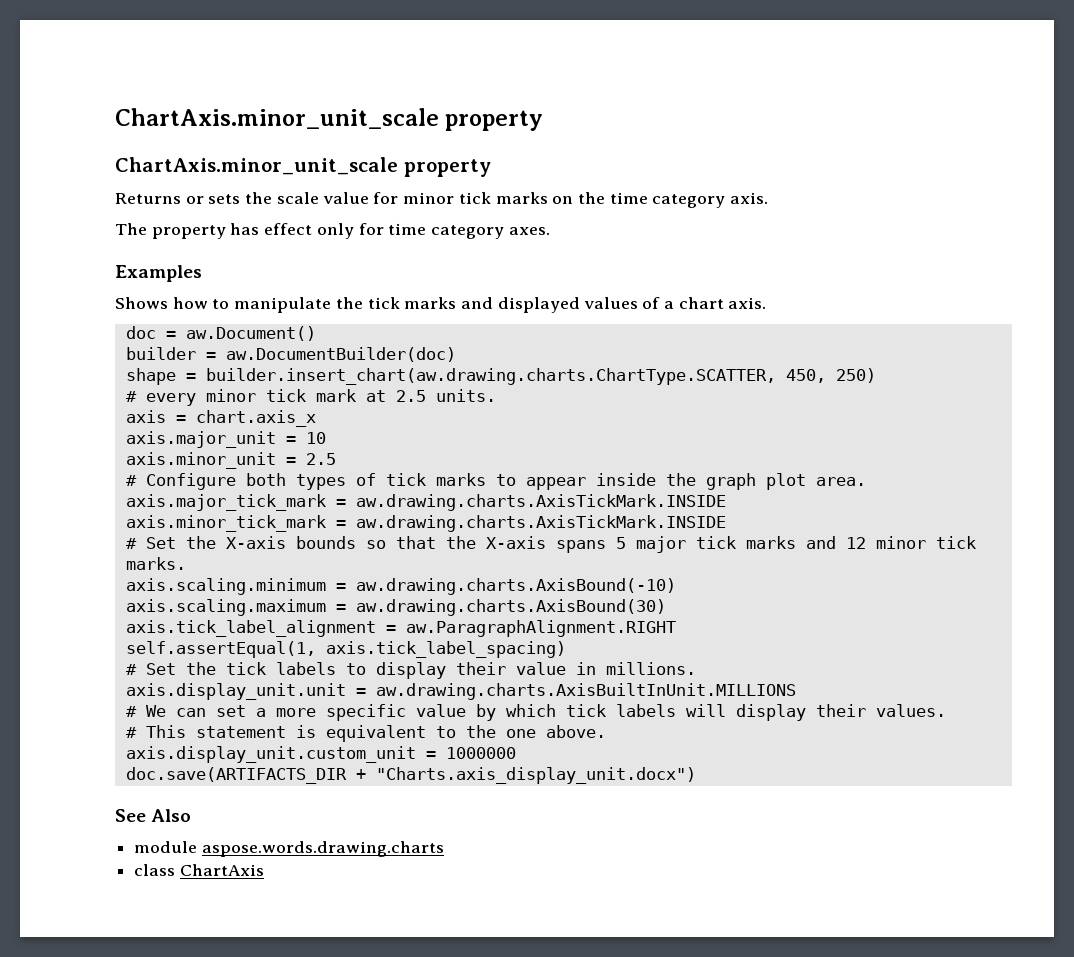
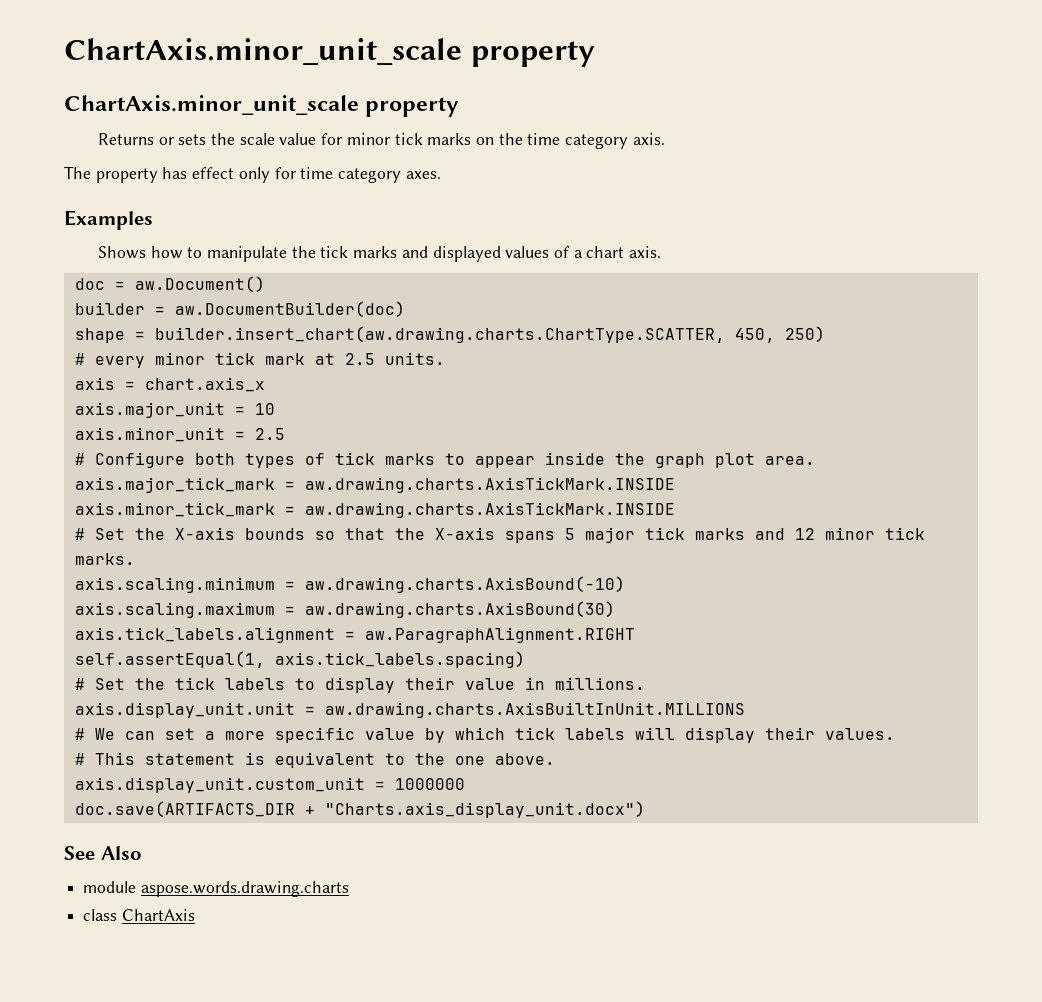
- axis.tick_label_alignment = aw.ParagraphAlignment.RIGHT
+ axis.tick_labels.alignment = aw.ParagraphAlignment.RIGHT
- self.assertEqual(1, axis.tick_label_spacing)
+ self.assertEqual(1, axis.tick_labels.spacing)

